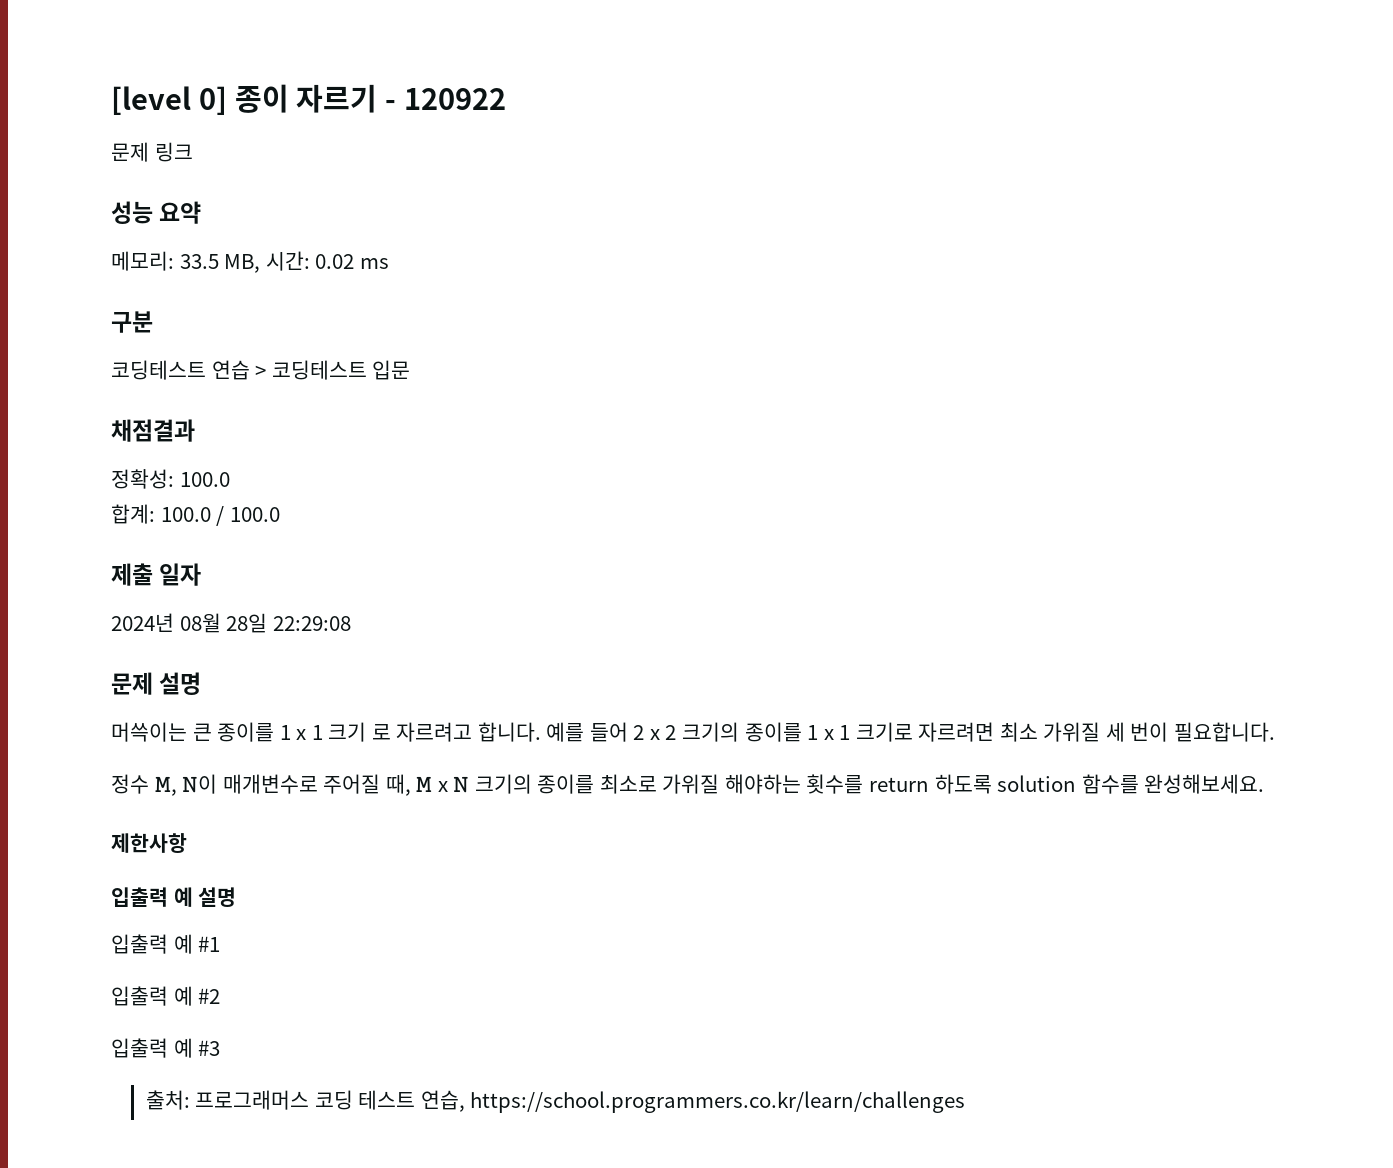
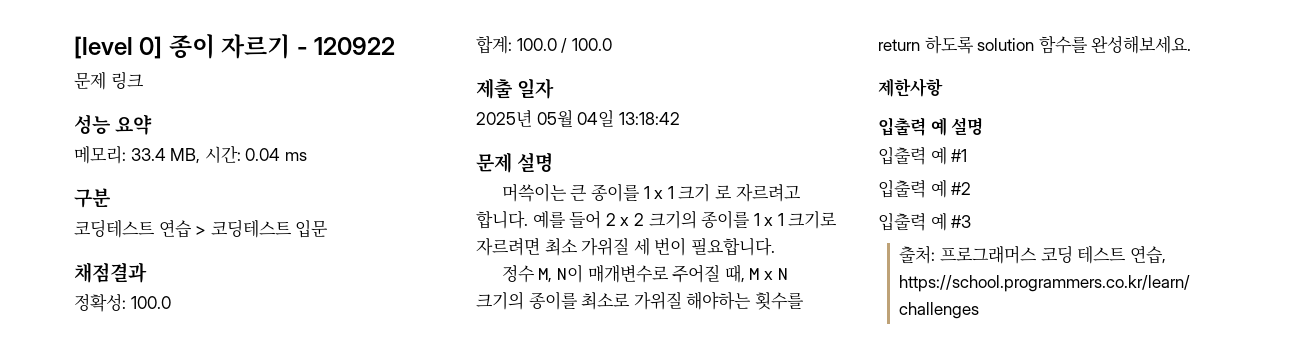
- 메모리: 33.5 MB, 시간: 0.02 ms
+ 메모리: 33.4 MB, 시간: 0.04 ms
- 2024년 08월 28일 22:29:08
+ 2025년 05월 04일 13:18:42

